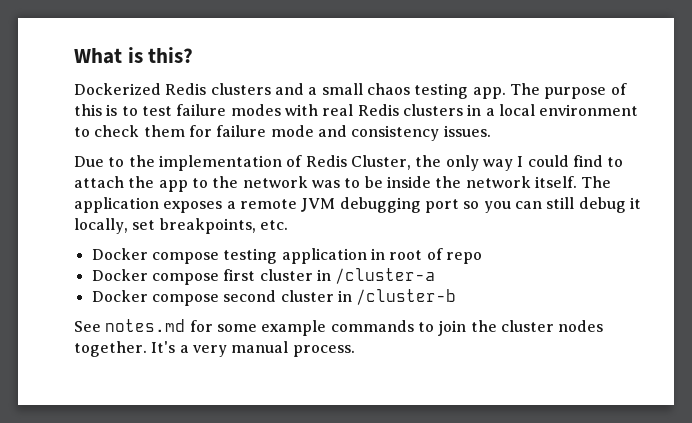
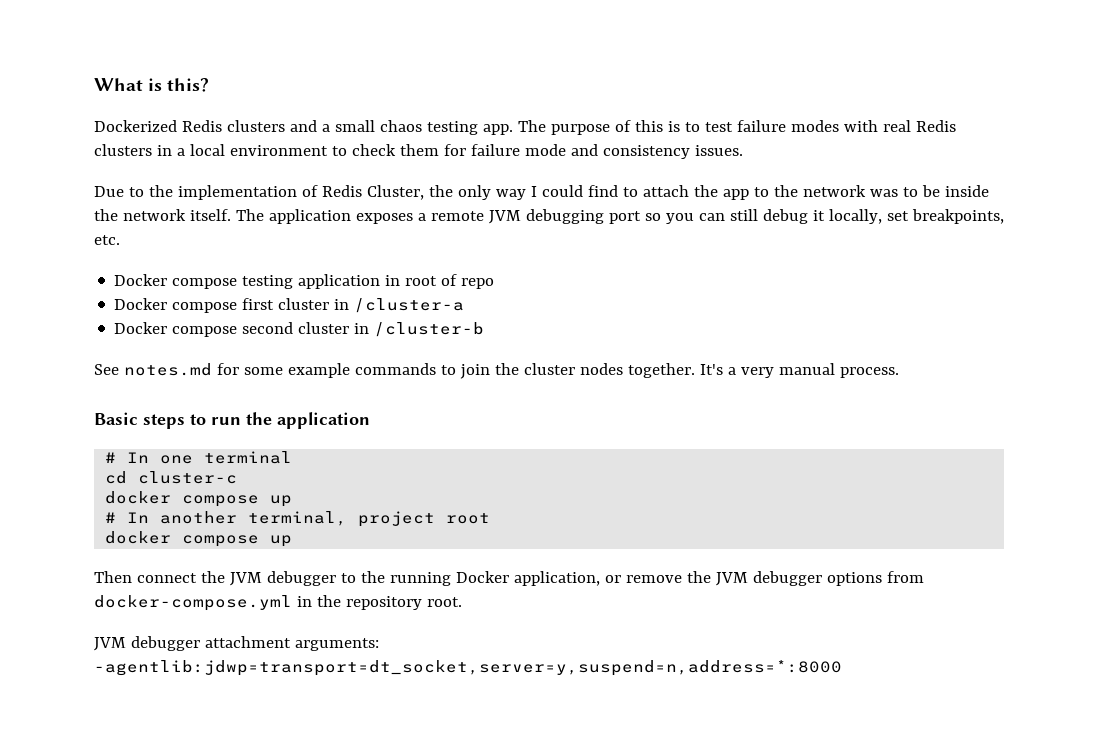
+ Basic steps to run the application
+ # In one terminal
+ cd cluster-c
+ docker compose up
+ # In another terminal, project root
+ docker compose up
+ Then connect the JVM debugger to the running Docker application, or remove the JVM debugger options from docker-compose.yml in the repository root.
+ JVM debugger attachment arguments: -agentlib:jdwp=transport=dt_socket,server=y,suspend=n,address=*:8000

